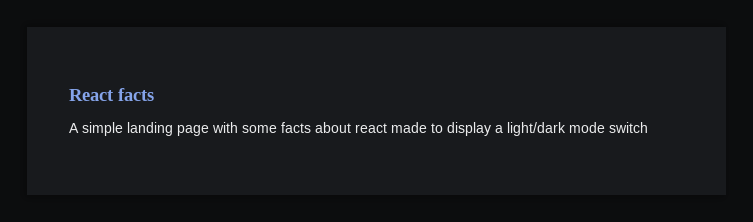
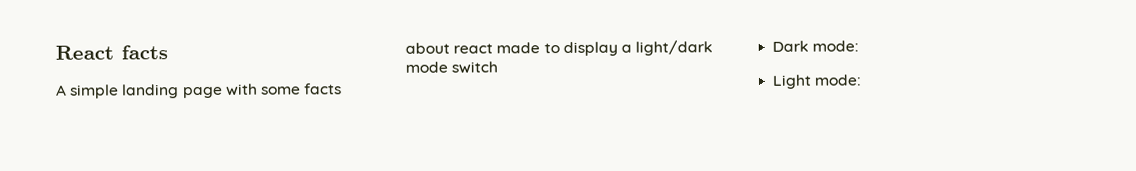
+ Dark mode:
+ Light mode:

